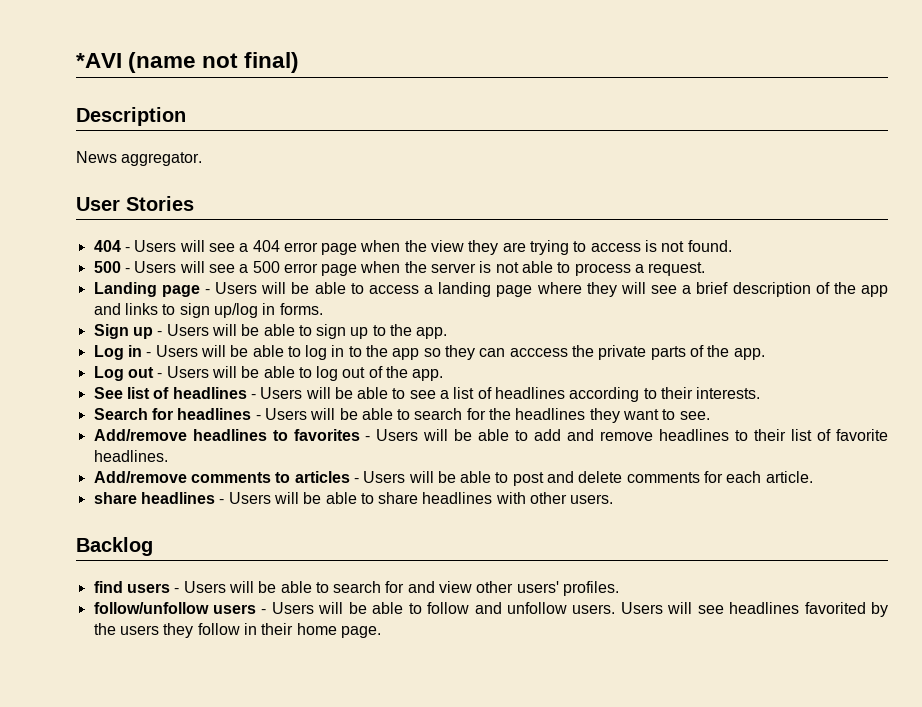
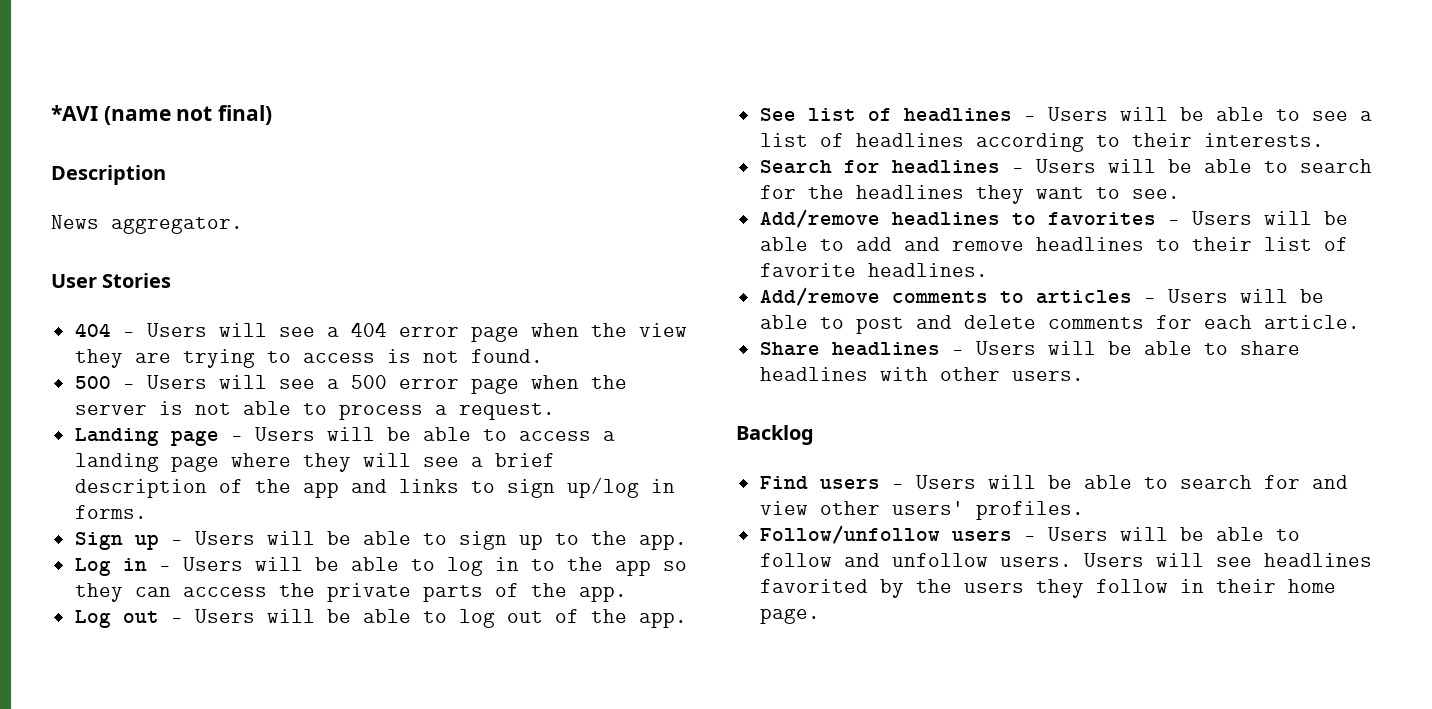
- share headlines - Users will be able to share headlines with other users.
+ Share headlines - Users will be able to share headlines with other users.
- find users - Users will be able to search for and view other users' profiles.
+ Find users - Users will be able to search for and view other users' profiles.
- follow/unfollow users - Users will be able to follow and unfollow users.
+ Follow/unfollow users - Users will be able to follow and unfollow users.

